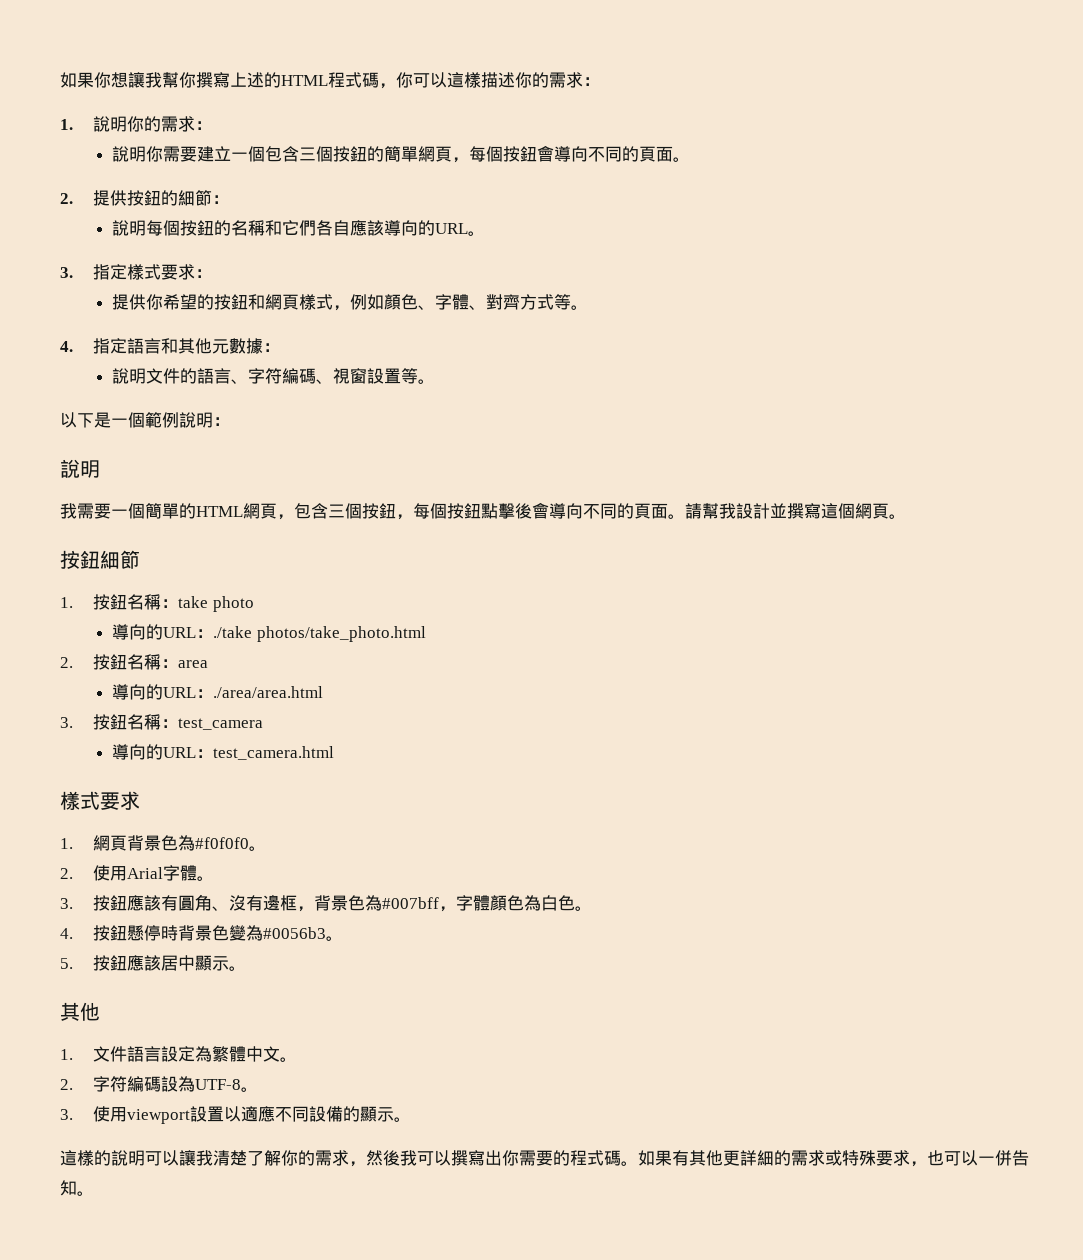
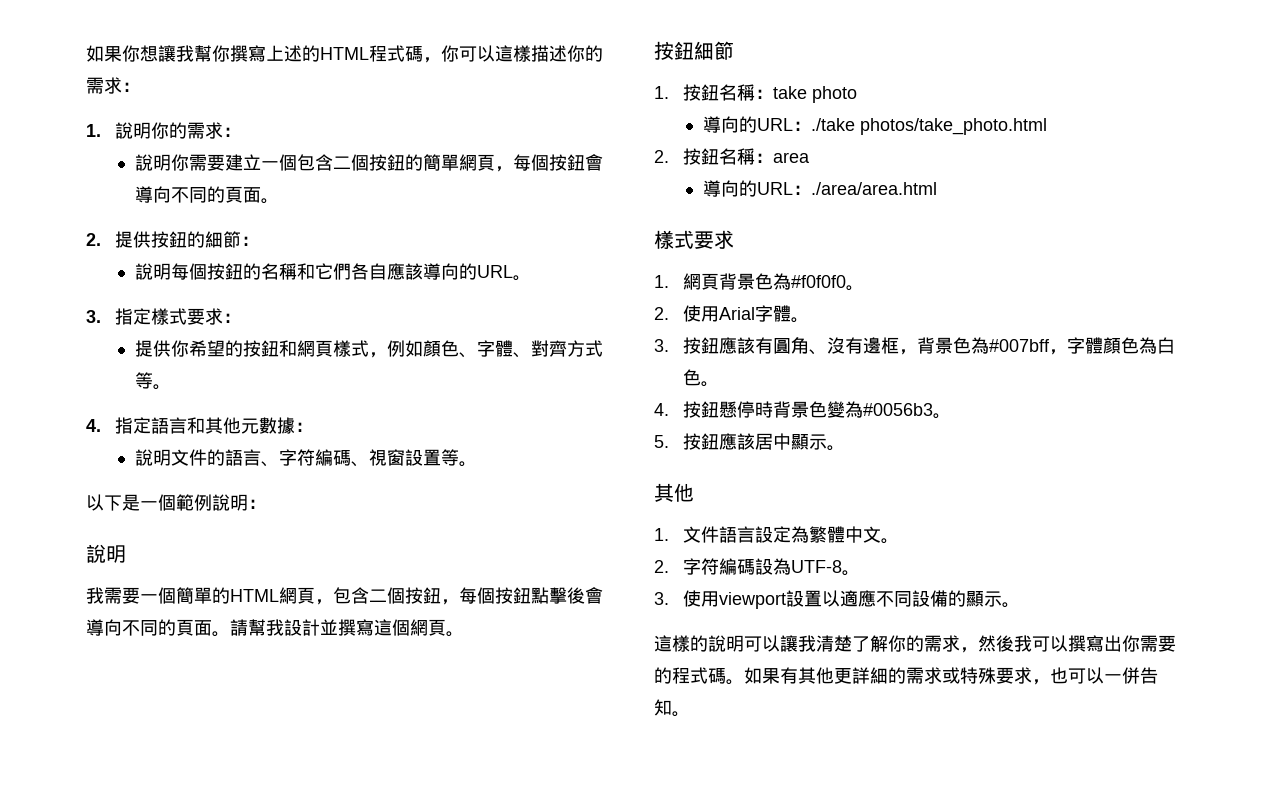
- 說明你需要建立一個包含三個按鈕的簡單網頁，每個按鈕會導向不同的頁面。
+ 說明你需要建立一個包含二個按鈕的簡單網頁，每個按鈕會導向不同的頁面。
- 我需要一個簡單的HTML網頁，包含三個按鈕，每個按鈕點擊後會導向不同的頁面。
+ 我需要一個簡單的HTML網頁，包含二個按鈕，每個按鈕點擊後會導向不同的頁面。
- 3.按鈕名稱：test_camera
- 導向的URL：test_camera.html

